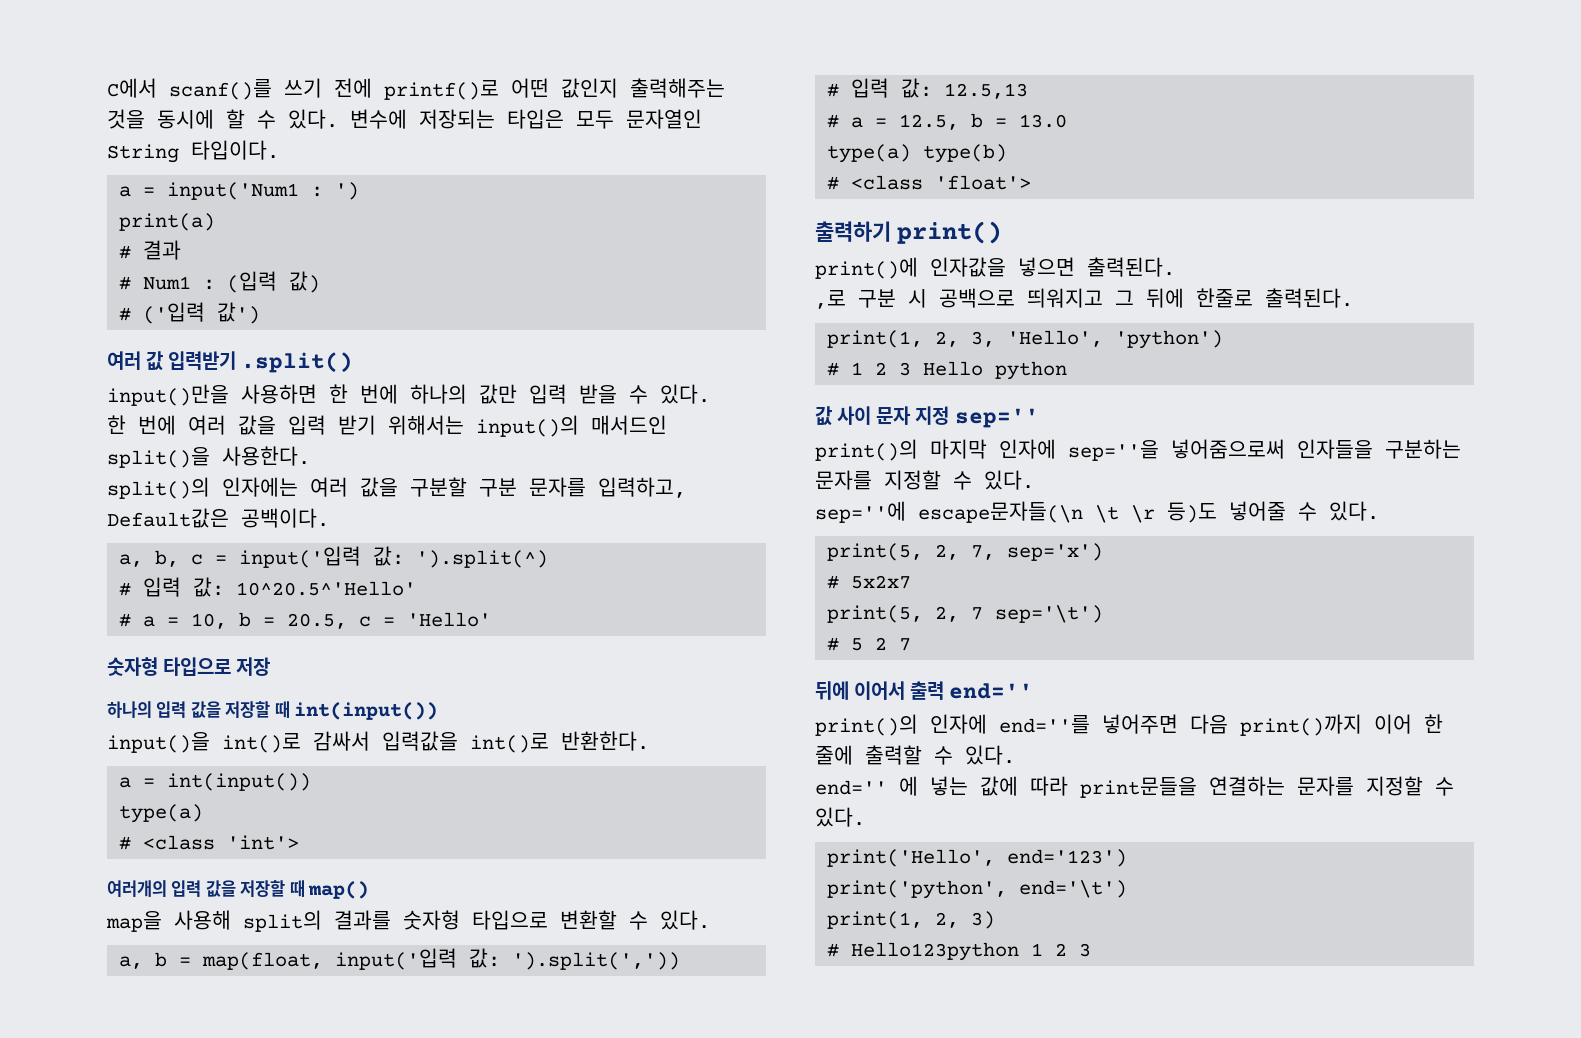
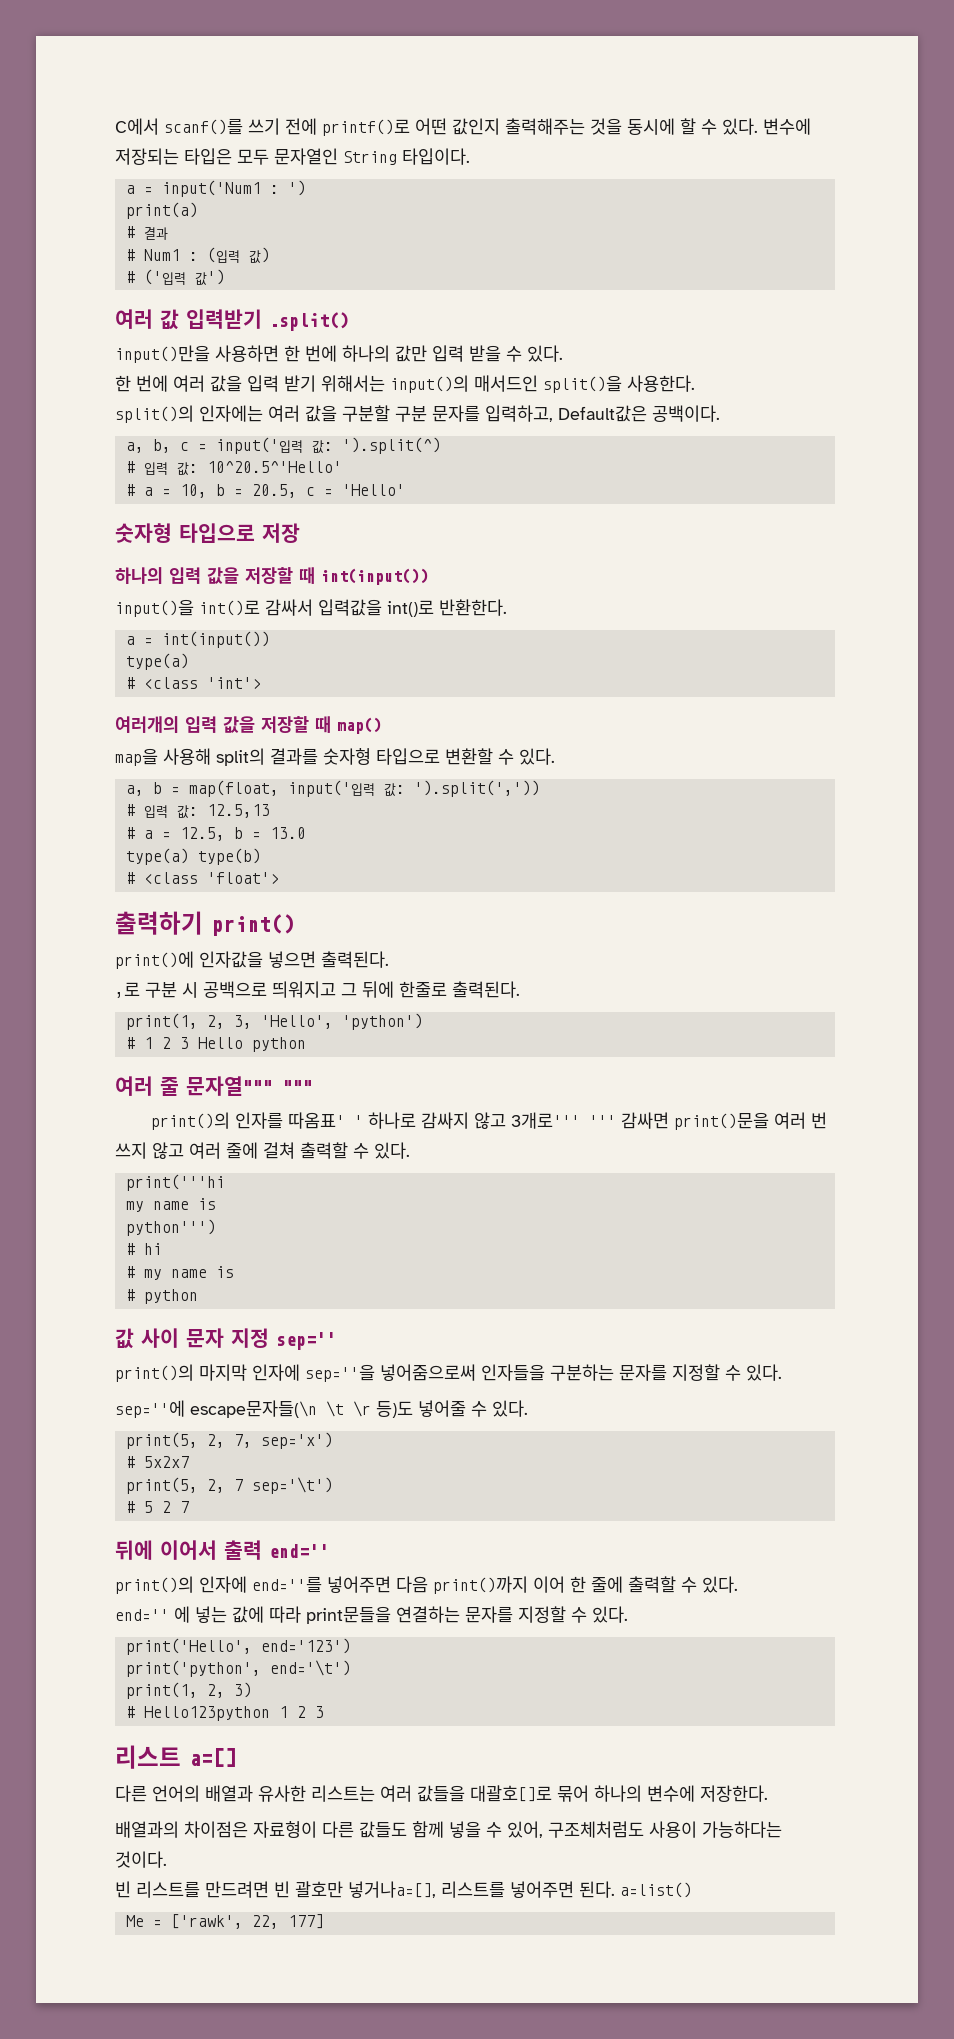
+ 여러 줄 문자열""" """
+ print()의 인자를 따옴표' ' 하나로 감싸지 않고 3개로''' ''' 감싸면 print()문을 여러 번 쓰지 않고 여러 줄에 걸쳐 출력할 수 있다.
+ print('''hi
+ my name is
+ python''')
+ # hi
+ # my name is
+ # python
+ 리스트 a=[]
+ 다른 언어의 배열과 유사한 리스트는 여러 값들을 대괄호[]로 묶어 하나의 변수에 저장한다.
+ 배열과의 차이점은 자료형이 다른 값들도 함께 넣을 수 있어, 구조체처럼도 사용이 가능하다는 것이다.
+ 빈 리스트를 만드려면 빈 괄호만 넣거나a=[], 리스트를 넣어주면 된다. a=list()
+ Me = ['rawk', 22, 177]

